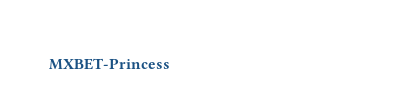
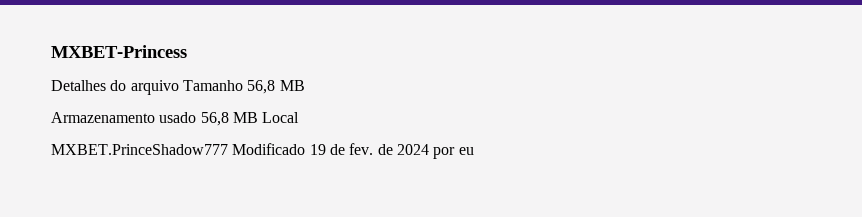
+ Detalhes do arquivo Tamanho 56,8 MB
+ Armazenamento usado 56,8 MB Local
+ MXBET.PrinceShadow777 Modificado 19 de fev. de 2024 por eu

